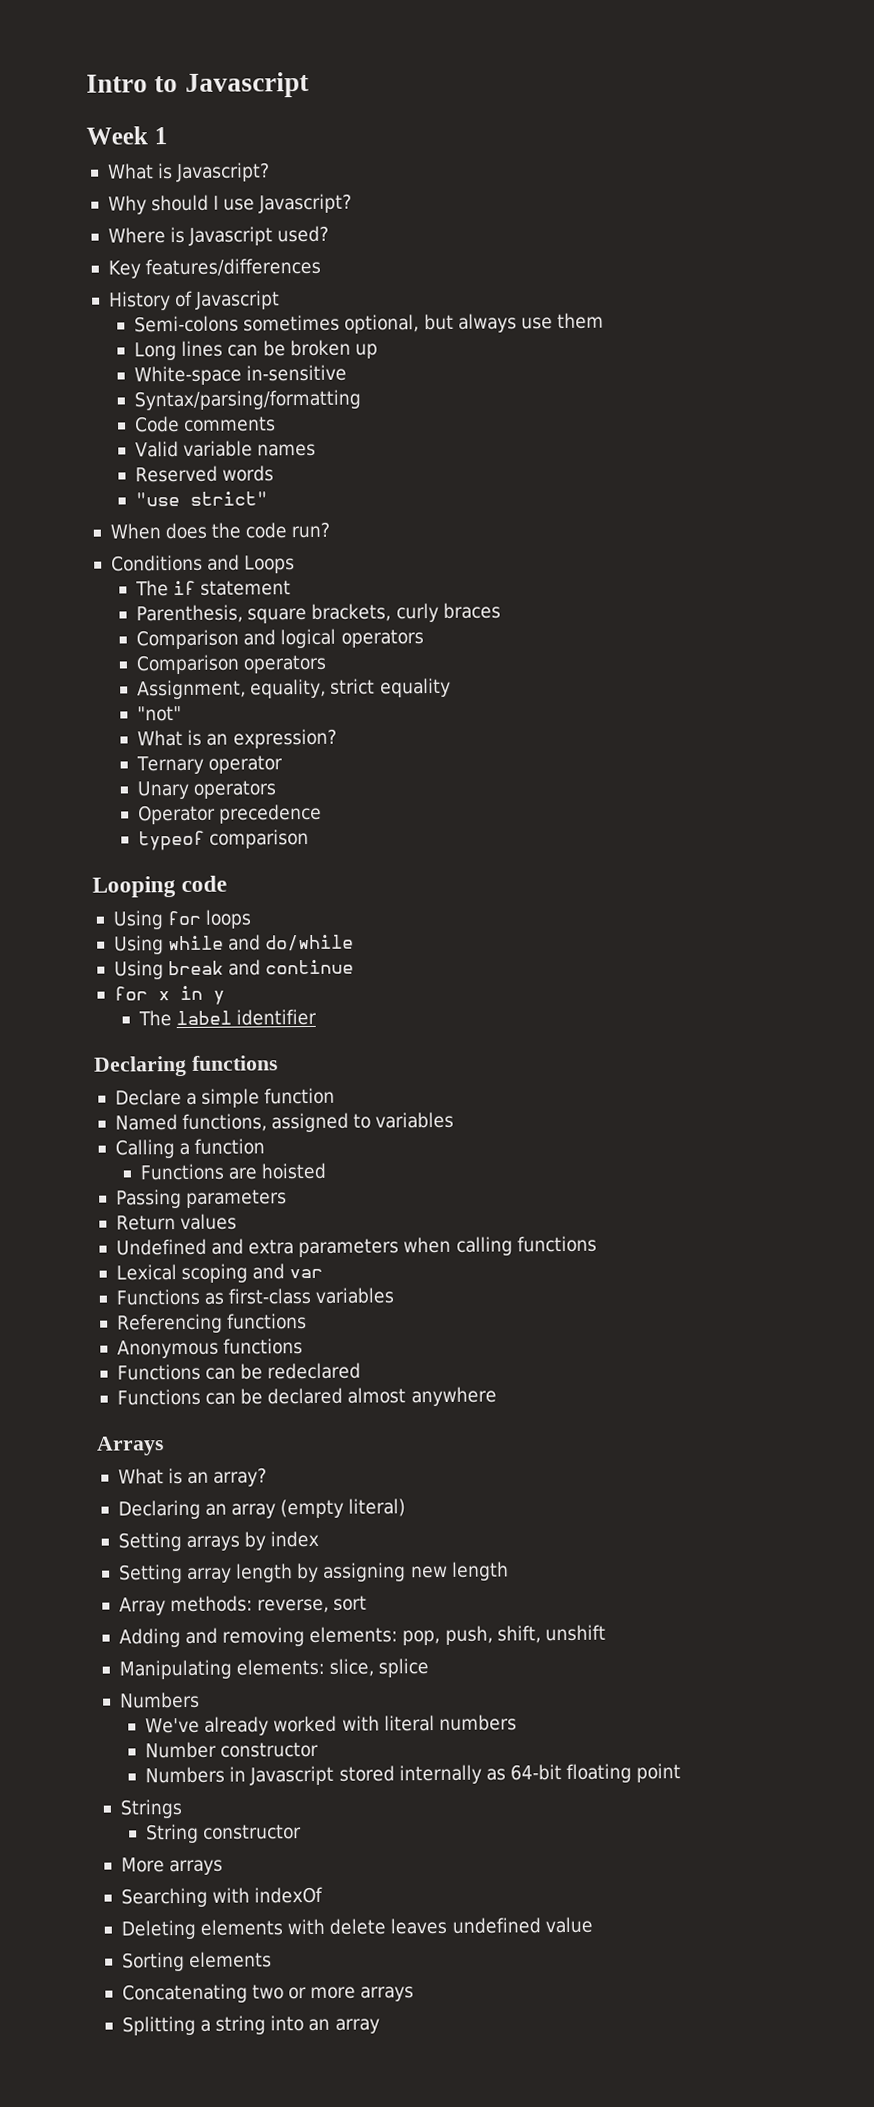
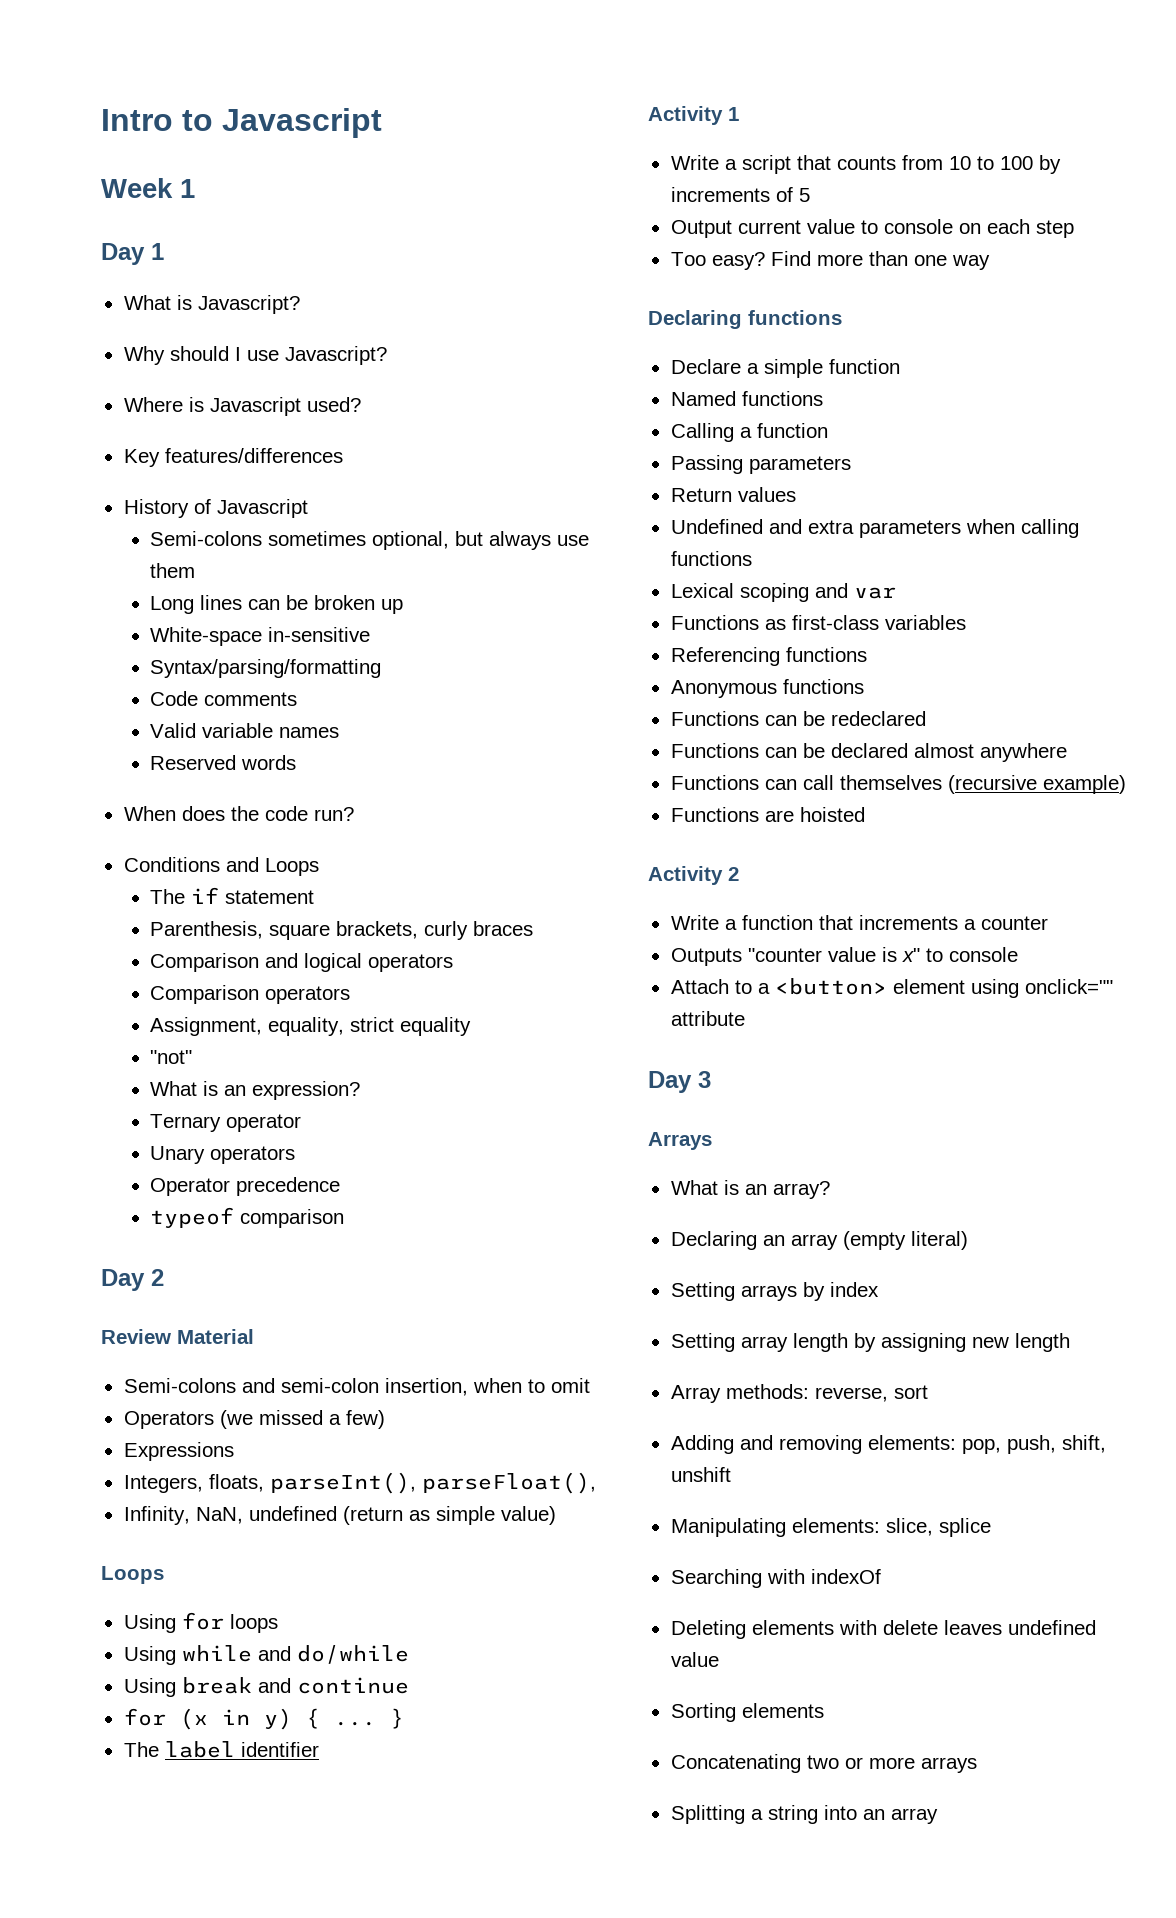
+ Day 1
- "use strict"
- Looping code
+ Day 2
+ Review Material
+ Semi-colons and semi-colon insertion, when to omit
+ Operators (we missed a few)
+ Expressions
+ Integers, floats, parseInt(), parseFloat(),
+ Infinity, NaN, undefined (return as simple value)
+ Loops
- for x in y
+ for (x in y) { ... }
  The label identifier
+ Activity 1
+ Write a script that counts from 10 to 100 by increments of 5
+ Output current value to console on each step
+ Too easy? Find more than one way
- Named functions, assigned to variables
+ Named functions
- Functions are hoisted
+ Functions can call themselves (recursive example)
+ Functions are hoisted
+ Activity 2
+ Write a function that increments a counter
+ Outputs "counter value is x" to console
+ Attach to a <button> element using onclick="" attribute
+ Day 3
  Manipulating elements: slice, splice
- Numbers
- We've already worked with literal numbers
- Number constructor
- Numbers in Javascript stored internally as 64-bit floating point
- Strings
- String constructor
- More arrays

